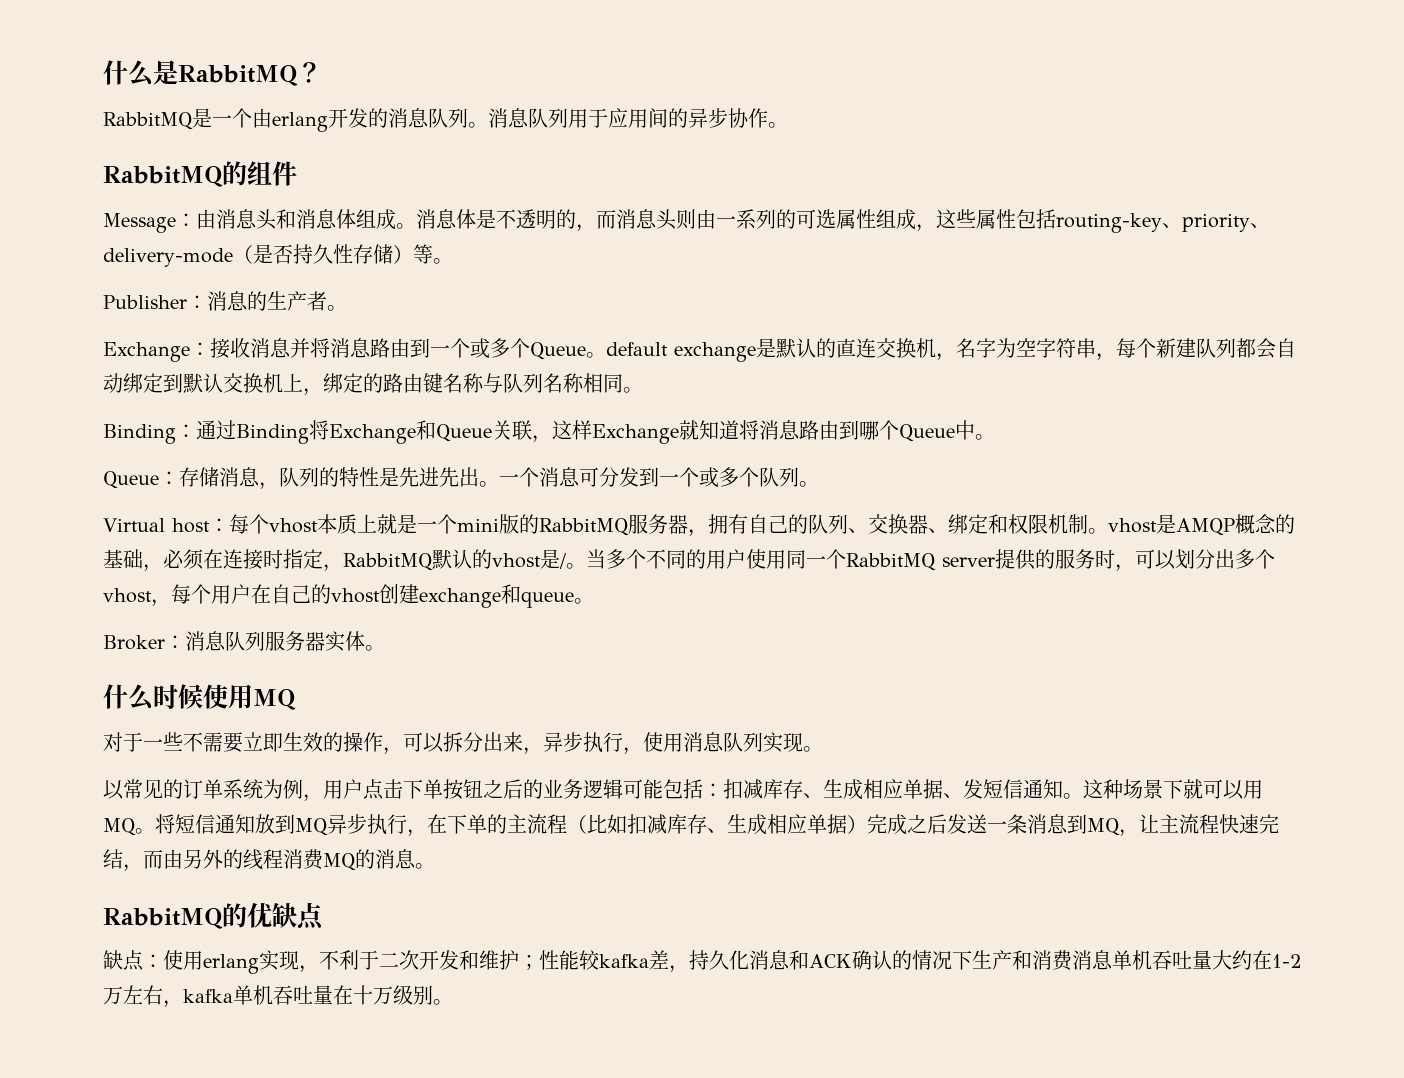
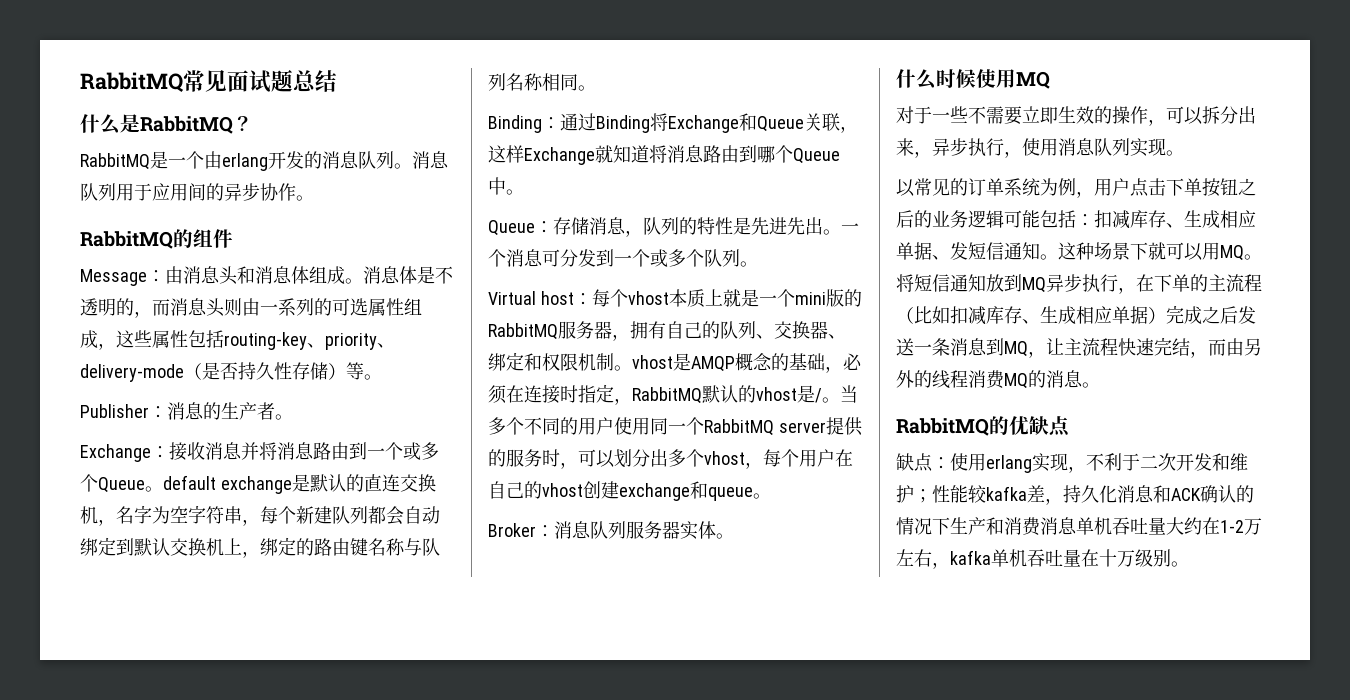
+ RabbitMQ常见面试题总结

